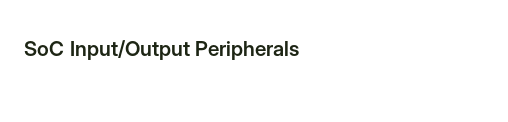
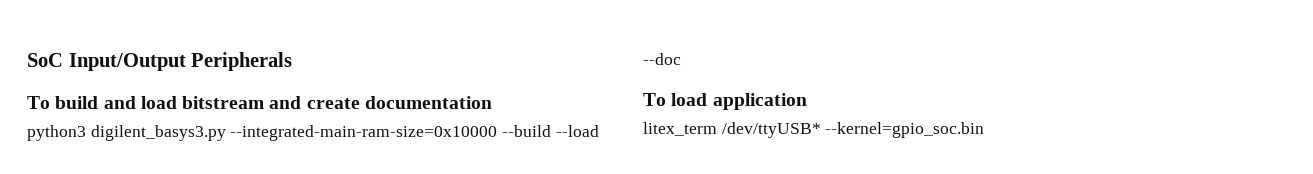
+ To build and load bitstream and create documentation
+ python3 digilent_basys3.py --integrated-main-ram-size=0x10000 --build --load --doc
+ To load application
+ litex_term /dev/ttyUSB* --kernel=gpio_soc.bin

